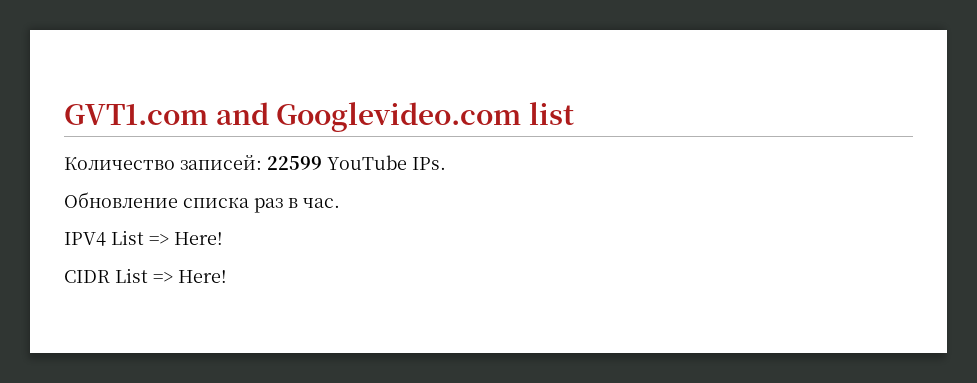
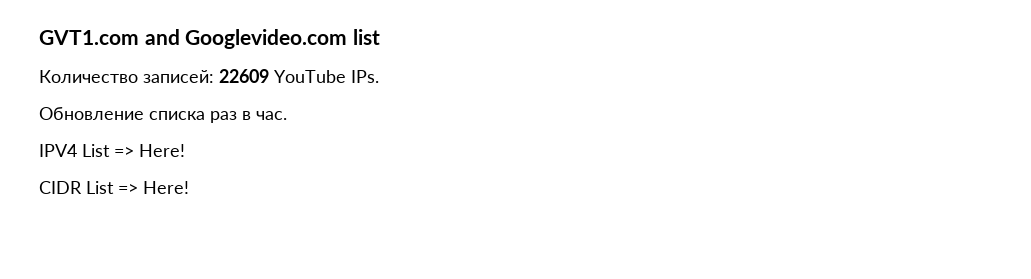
- Количество записей: 22599 YouTube IPs.
+ Количество записей: 22609 YouTube IPs.

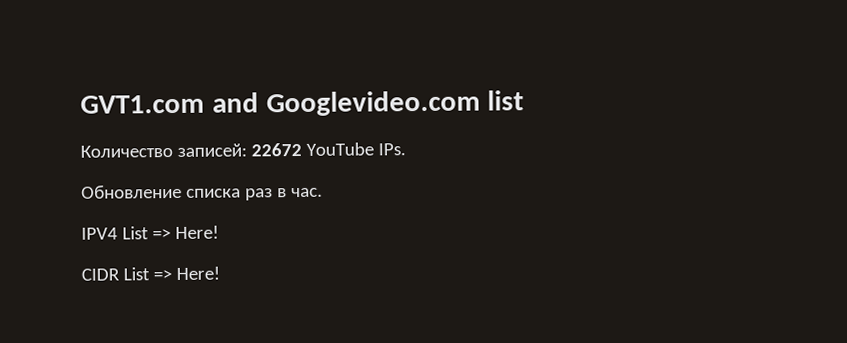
- Количество записей: 22609 YouTube IPs.
+ Количество записей: 22672 YouTube IPs.

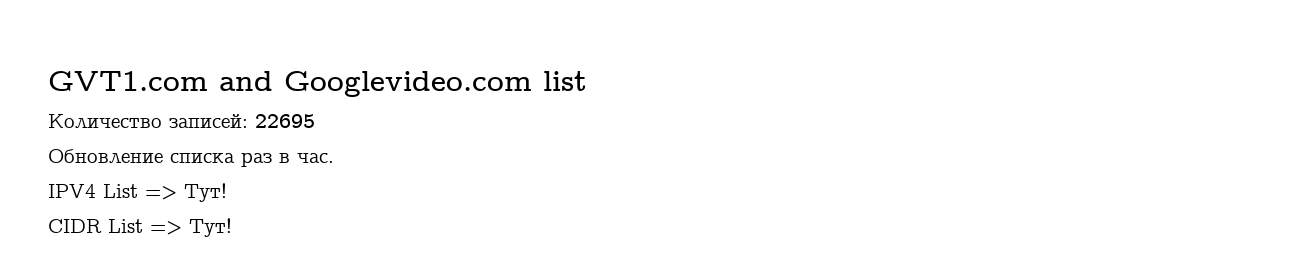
- Количество записей: 22672 YouTube IPs.
+ Количество записей: 22695
- IPV4 List => Here!
+ IPV4 List => Тут!
- CIDR List => Here!
+ CIDR List => Тут!

